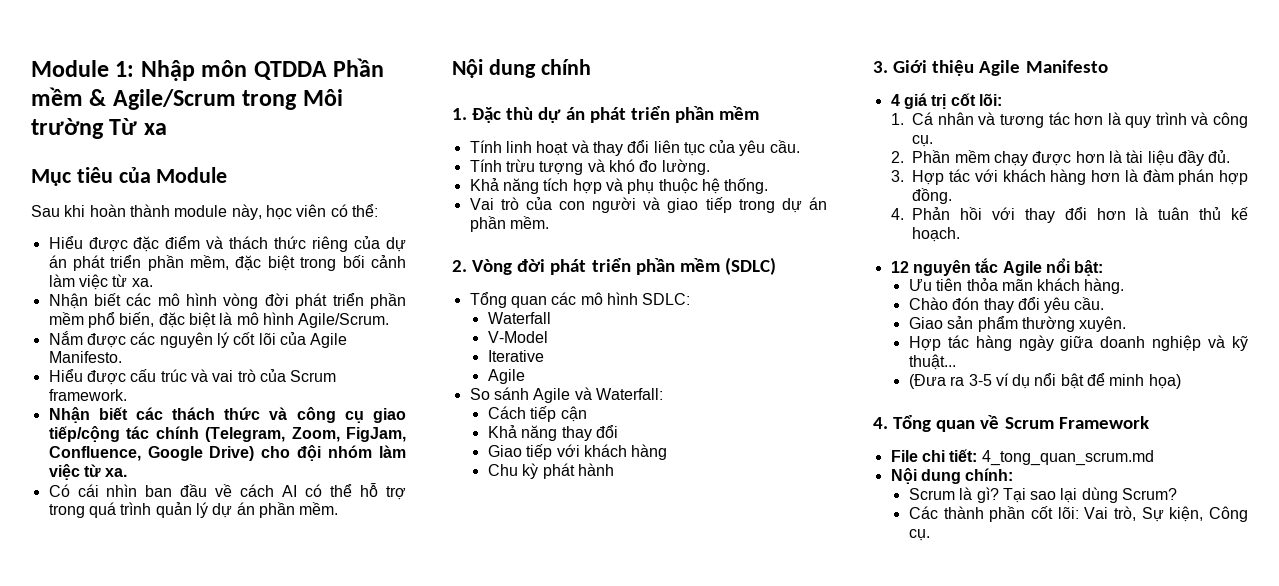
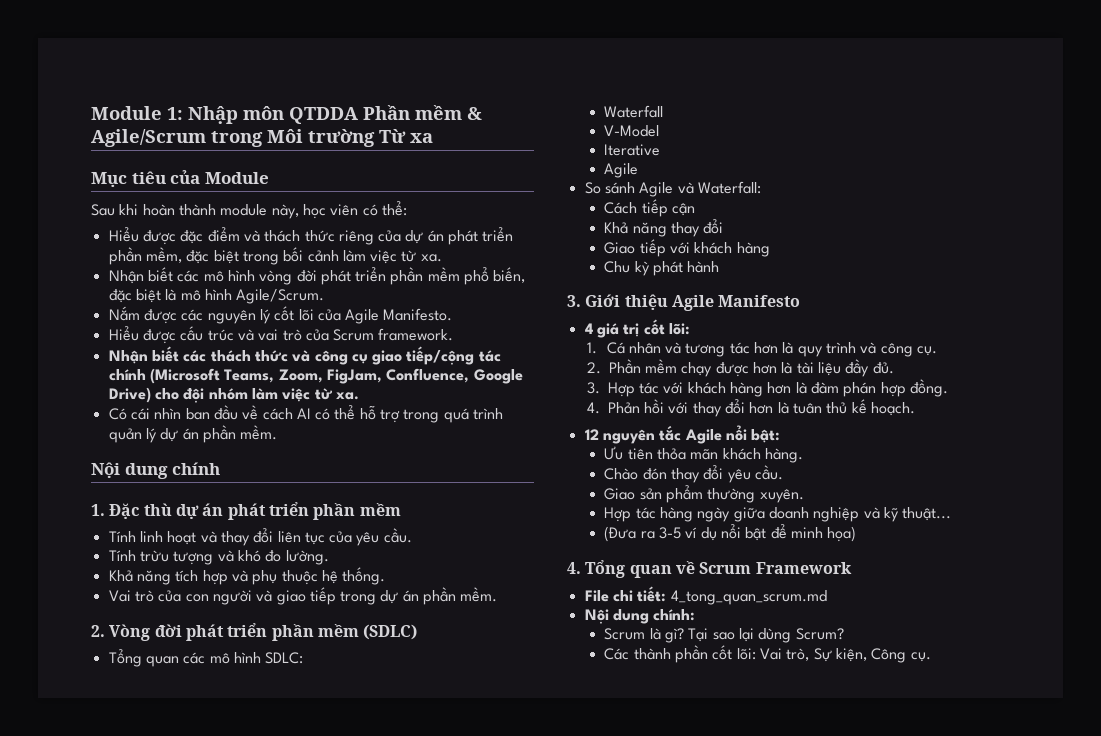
- Nhận biết các thách thức và công cụ giao tiếp/cộng tác chính (Telegram, Zoom, FigJam, Confluence, Google Drive) cho đội nhóm làm việc từ xa.
+ Nhận biết các thách thức và công cụ giao tiếp/cộng tác chính (Microsoft Teams, Zoom, FigJam, Confluence, Google Drive) cho đội nhóm làm việc từ xa.

